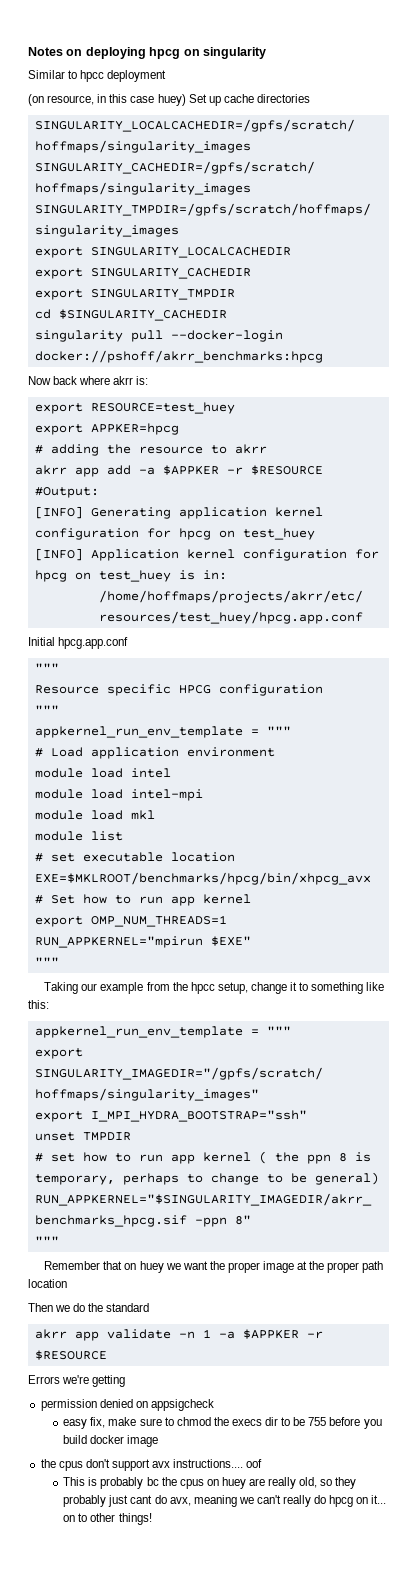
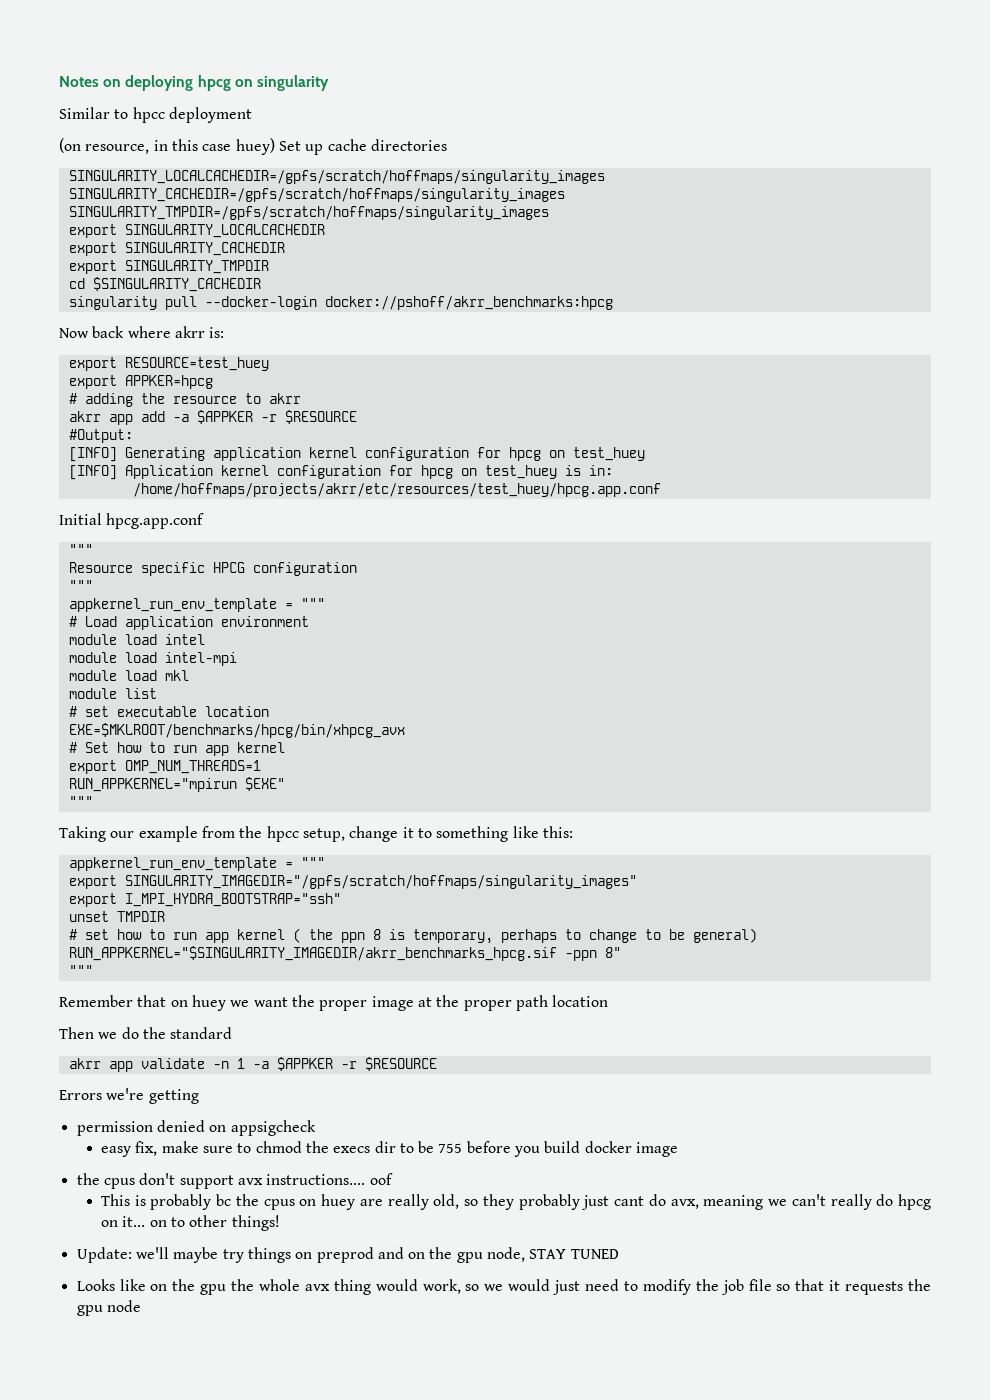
+ Update: we'll maybe try things on preprod and on the gpu node, STAY TUNED
+ Looks like on the gpu the whole avx thing would work, so we would just need to modify the job file so that it requests the gpu node

